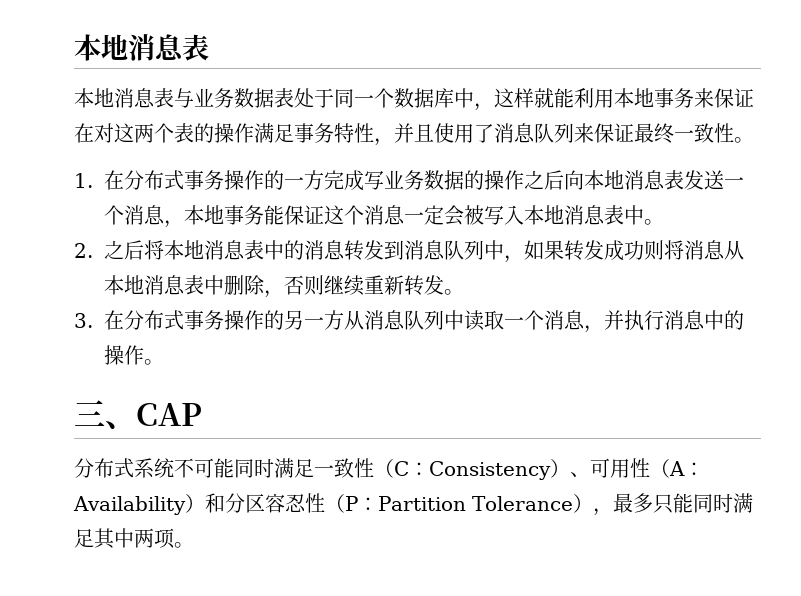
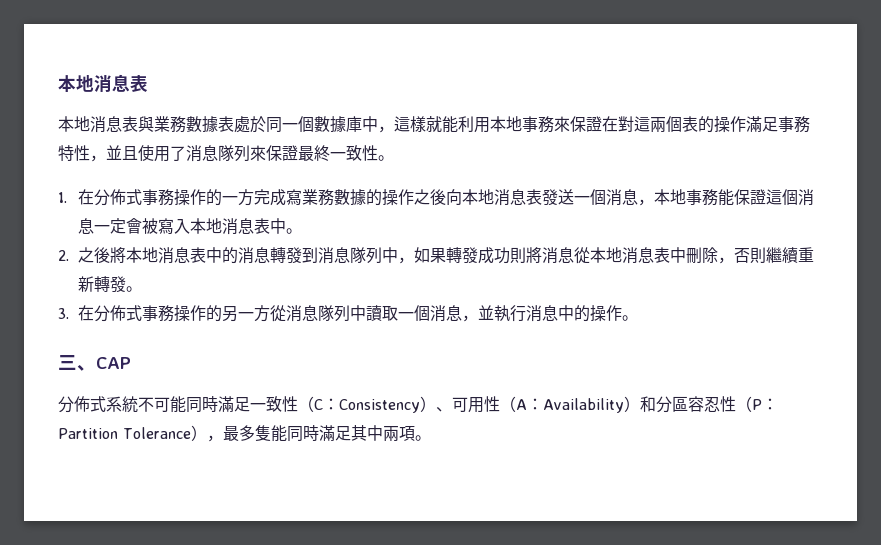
- 本地消息表与业务数据表处于同一个数据库中，这样就能利用本地事务来保证在对这两个表的操作满足事务特性，并且使用了消息队列来保证最终一致性。
+ 本地消息表與業務數據表處於同一個數據庫中，這樣就能利用本地事務來保證在對這兩個表的操作滿足事務特性，並且使用了消息隊列來保證最終一致性。
- 1.在分布式事务操作的一方完成写业务数据的操作之后向本地消息表发送一个消息，本地事务能保证这个消息一定会被写入本地消息表中。
+ 1.在分佈式事務操作的一方完成寫業務數據的操作之後向本地消息表發送一個消息，本地事務能保證這個消息一定會被寫入本地消息表中。
- 2.之后将本地消息表中的消息转发到消息队列中，如果转发成功则将消息从本地消息表中删除，否则继续重新转发。
+ 2.之後將本地消息表中的消息轉發到消息隊列中，如果轉發成功則將消息從本地消息表中刪除，否則繼續重新轉發。
- 3.在分布式事务操作的另一方从消息队列中读取一个消息，并执行消息中的操作。
+ 3.在分佈式事務操作的另一方從消息隊列中讀取一個消息，並執行消息中的操作。
- 分布式系统不可能同时满足一致性（C：Consistency）、可用性（A：Availability）和分区容忍性（P：Partition Tolerance），最多只能同时满足其中两项。
+ 分佈式系統不可能同時滿足一致性（C：Consistency）、可用性（A：Availability）和分區容忍性（P：Partition Tolerance），最多隻能同時滿足其中兩項。

